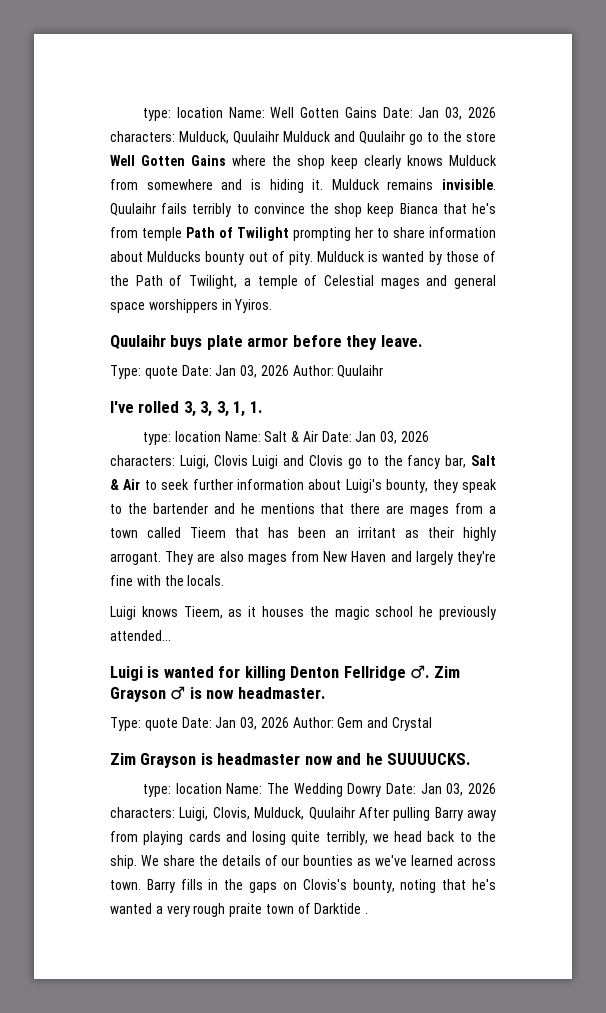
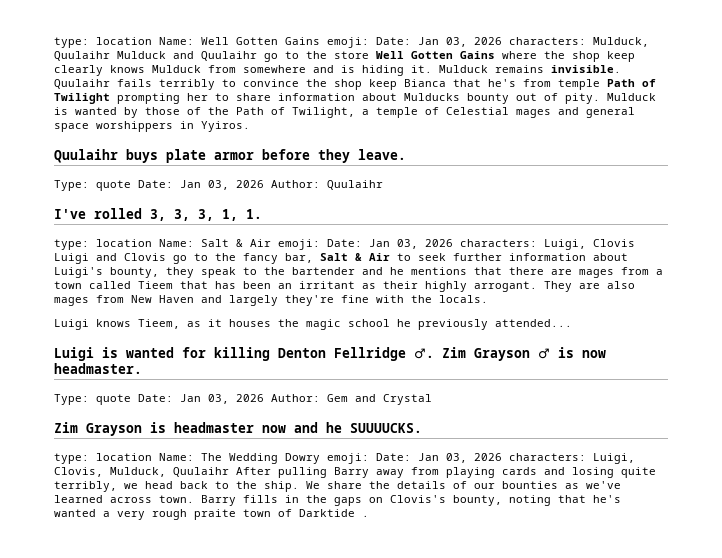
- type: location Name: Well Gotten Gains Date: Jan 03, 2026 characters: Mulduck, Quulaihr Mulduck and Quulaihr go to the store Well Gotten Gains where the shop keep clearly knows Mulduck from somewhere and is hiding it.
+ type: location Name: Well Gotten Gains emoji: Date: Jan 03, 2026 characters: Mulduck, Quulaihr Mulduck and Quulaihr go to the store Well Gotten Gains where the shop keep clearly knows Mulduck from somewhere and is hiding it.
- type: location Name: Salt & Air Date: Jan 03, 2026 characters: Luigi, Clovis Luigi and Clovis go to the fancy bar, Salt & Air to seek further information about Luigi's bounty, they speak to the bartender and he mentions that there are mages from a town called Tieem that has been an irritant as their highly arrogant.
+ type: location Name: Salt & Air emoji: Date: Jan 03, 2026 characters: Luigi, Clovis Luigi and Clovis go to the fancy bar, Salt & Air to seek further information about Luigi's bounty, they speak to the bartender and he mentions that there are mages from a town called Tieem that has been an irritant as their highly arrogant.
- type: location Name: The Wedding Dowry Date: Jan 03, 2026 characters: Luigi, Clovis, Mulduck, Quulaihr After pulling Barry away from playing cards and losing quite terribly, we head back to the ship.
+ type: location Name: The Wedding Dowry emoji: Date: Jan 03, 2026 characters: Luigi, Clovis, Mulduck, Quulaihr After pulling Barry away from playing cards and losing quite terribly, we head back to the ship.

